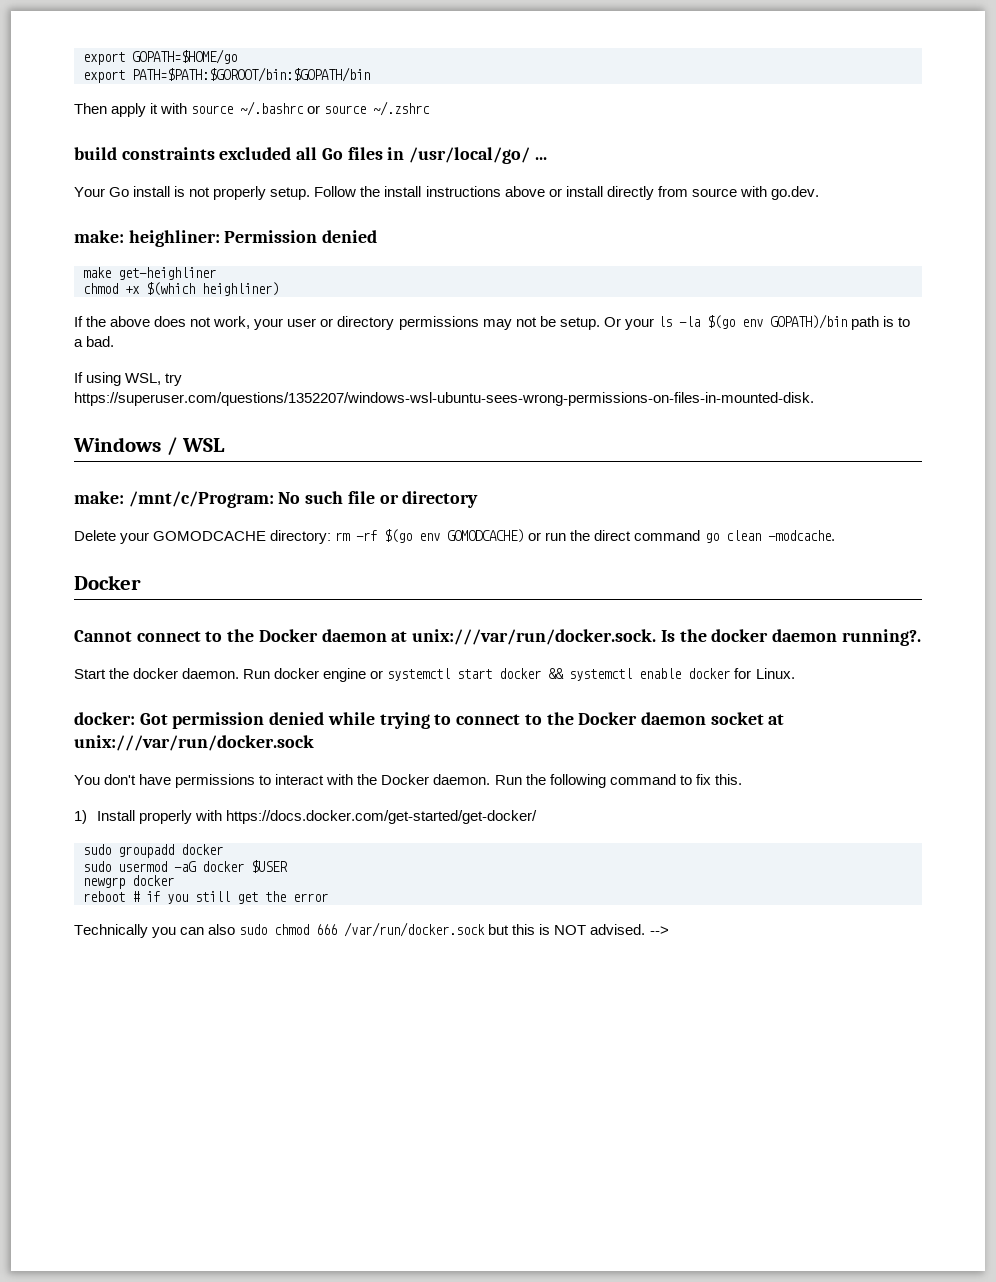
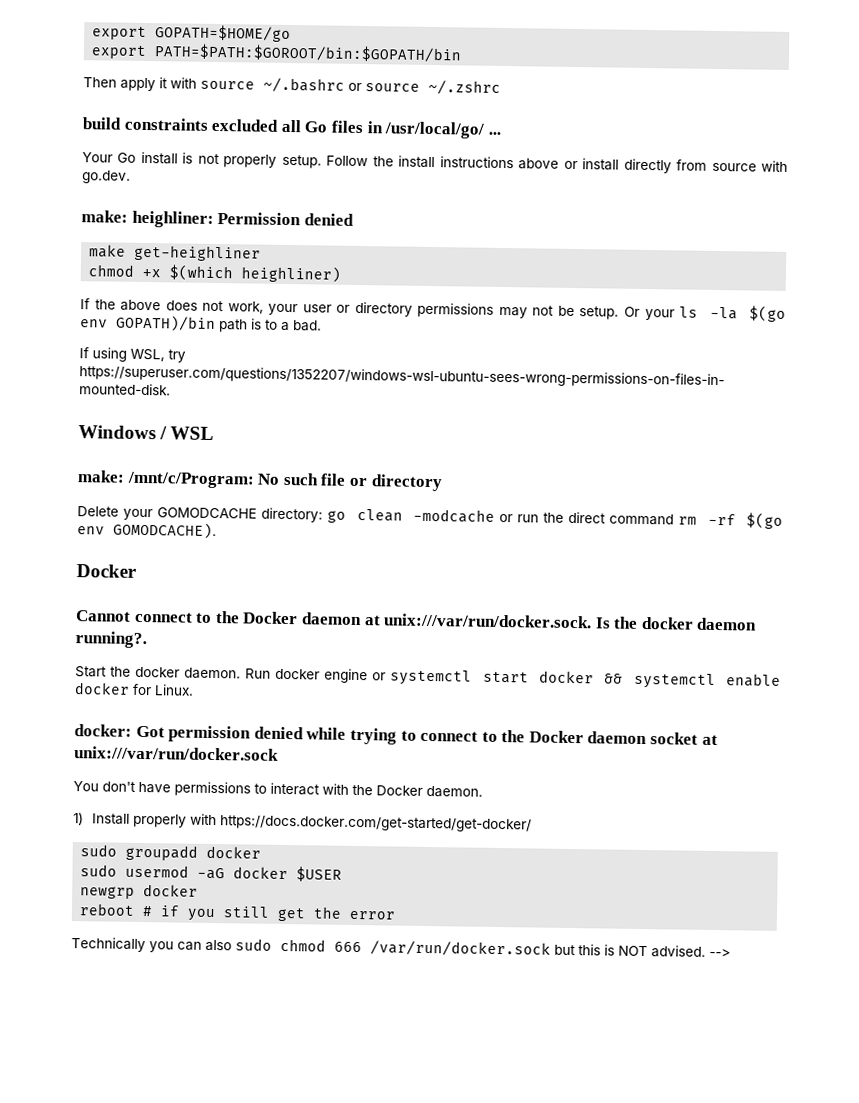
- Delete your GOMODCACHE directory: rm -rf $(go env GOMODCACHE) or run the direct command go clean -modcache.
+ Delete your GOMODCACHE directory: go clean -modcache or run the direct command rm -rf $(go env GOMODCACHE).
- Run the following command to fix this.

